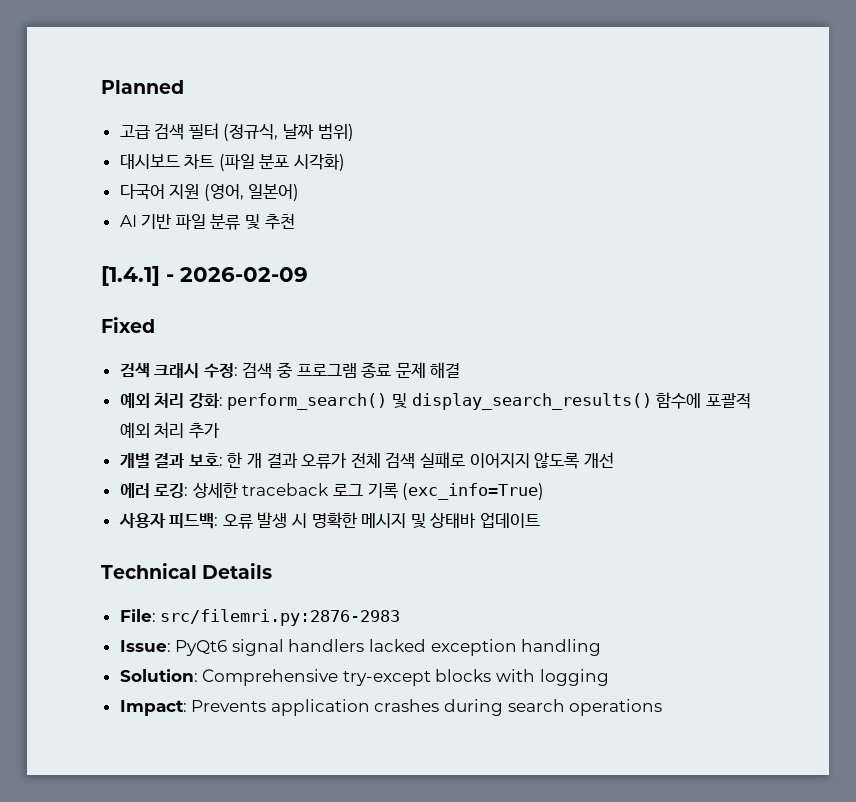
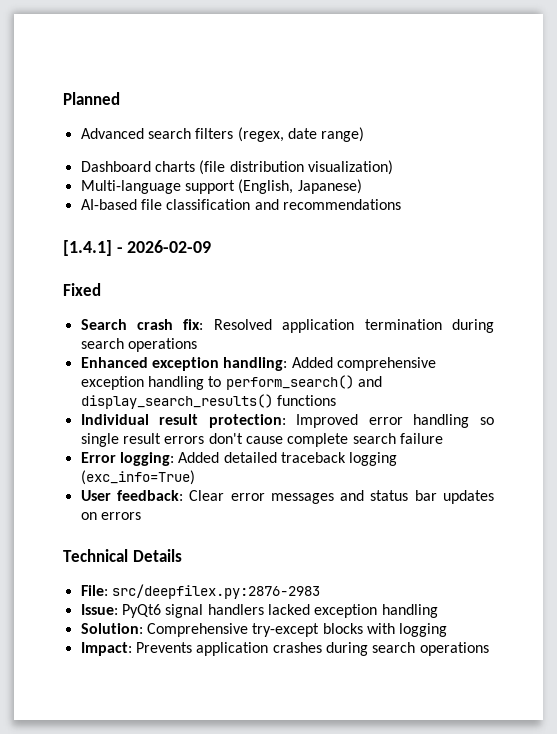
- 고급 검색 필터 (정규식, 날짜 범위)
- 대시보드 차트 (파일 분포 시각화)
- 다국어 지원 (영어, 일본어)
- AI 기반 파일 분류 및 추천
+ Advanced search filters (regex, date range)
+ Dashboard charts (file distribution visualization)
+ Multi-language support (English, Japanese)
+ AI-based file classification and recommendations
  [1.4.1] - 2026-02-09
  Fixed
- 검색 크래시 수정: 검색 중 프로그램 종료 문제 해결
- 예외 처리 강화: perform_search() 및 display_search_results() 함수에 포괄적 예외 처리 추가
- 개별 결과 보호: 한 개 결과 오류가 전체 검색 실패로 이어지지 않도록 개선
- 에러 로깅: 상세한 traceback 로그 기록 (exc_info=True)
- 사용자 피드백: 오류 발생 시 명확한 메시지 및 상태바 업데이트
+ Search crash fix: Resolved application termination during search operations
+ Enhanced exception handling: Added comprehensive exception handling to perform_search() and display_search_results() functions
+ Individual result protection: Improved error handling so single result errors don't cause complete search failure
+ Error logging: Added detailed traceback logging (exc_info=True)
+ User feedback: Clear error messages and status bar updates on errors
- File: src/filemri.py:2876-2983
+ File: src/deepfilex.py:2876-2983

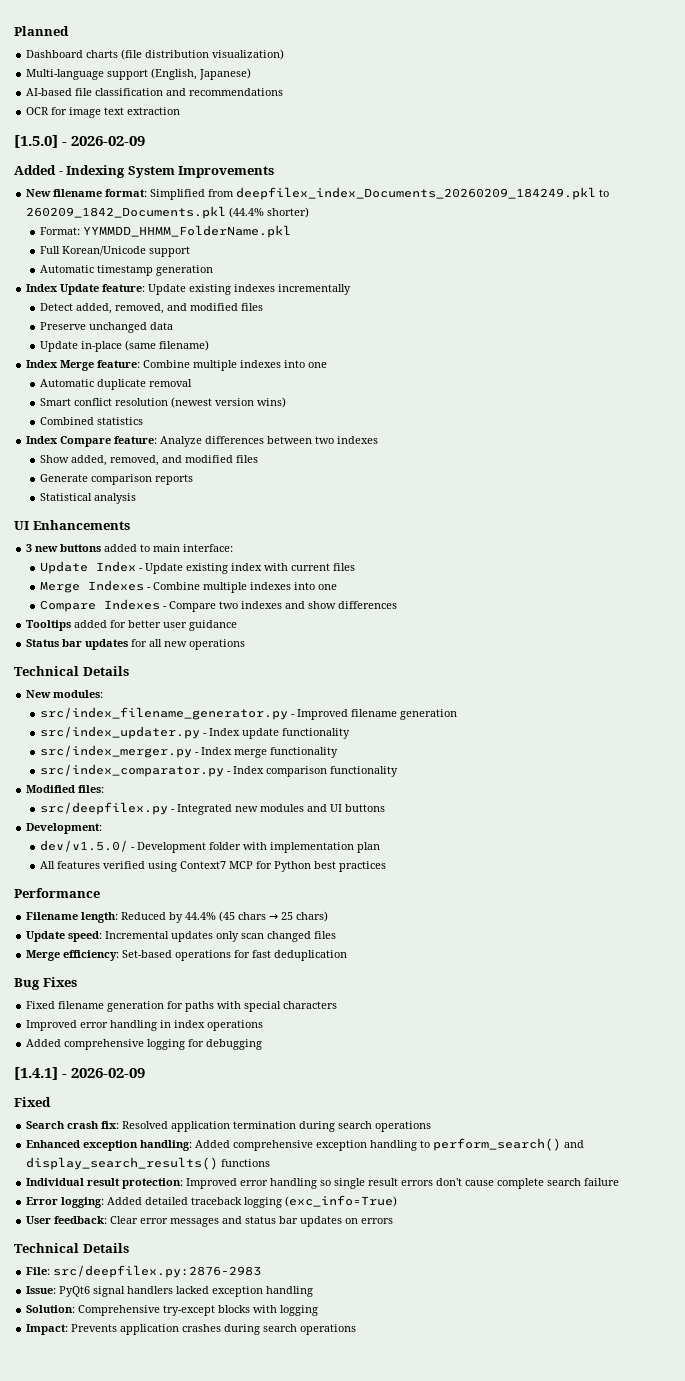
- Advanced search filters (regex, date range)
+ OCR for image text extraction
+ [1.5.0] - 2026-02-09
+ Added - Indexing System Improvements
+ New filename format: Simplified from deepfilex_index_Documents_20260209_184249.pkl to 260209_1842_Documents.pkl (44.4% shorter)
+ Format: YYMMDD_HHMM_FolderName.pkl
+ Full Korean/Unicode support
+ Automatic timestamp generation
+ Index Update feature: Update existing indexes incrementally
+ Detect added, removed, and modified files
+ Preserve unchanged data
+ Update in-place (same filename)
+ Index Merge feature: Combine multiple indexes into one
+ Automatic duplicate removal
+ Smart conflict resolution (newest version wins)
+ Combined statistics
+ Index Compare feature: Analyze differences between two indexes
+ Show added, removed, and modified files
+ Generate comparison reports
+ Statistical analysis
+ UI Enhancements
+ 3 new buttons added to main interface:
+ Update Index - Update existing index with current files
+ Merge Indexes - Combine multiple indexes into one
+ Compare Indexes - Compare two indexes and show differences
+ Tooltips added for better user guidance
+ Status bar updates for all new operations
+ Technical Details
+ New modules:
+ src/index_filename_generator.py - Improved filename generation
+ src/index_updater.py - Index update functionality
+ src/index_merger.py - Index merge functionality
+ src/index_comparator.py - Index comparison functionality
+ Modified files:
+ src/deepfilex.py - Integrated new modules and UI buttons
+ Development:
+ dev/v1.5.0/ - Development folder with implementation plan
+ All features verified using Context7 MCP for Python best practices
+ Performance
+ Filename length: Reduced by 44.4% (45 chars → 25 chars)
+ Update speed: Incremental updates only scan changed files
+ Merge efficiency: Set-based operations for fast deduplication
+ Bug Fixes
+ Fixed filename generation for paths with special characters
+ Improved error handling in index operations
+ Added comprehensive logging for debugging

